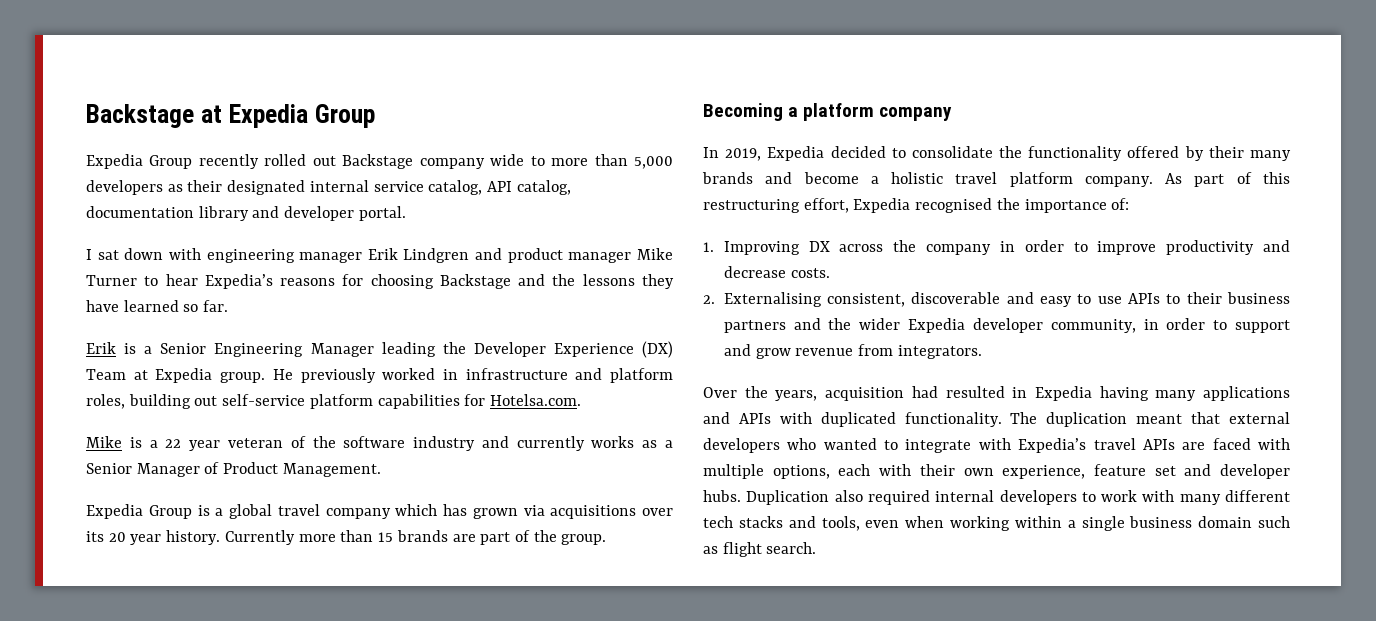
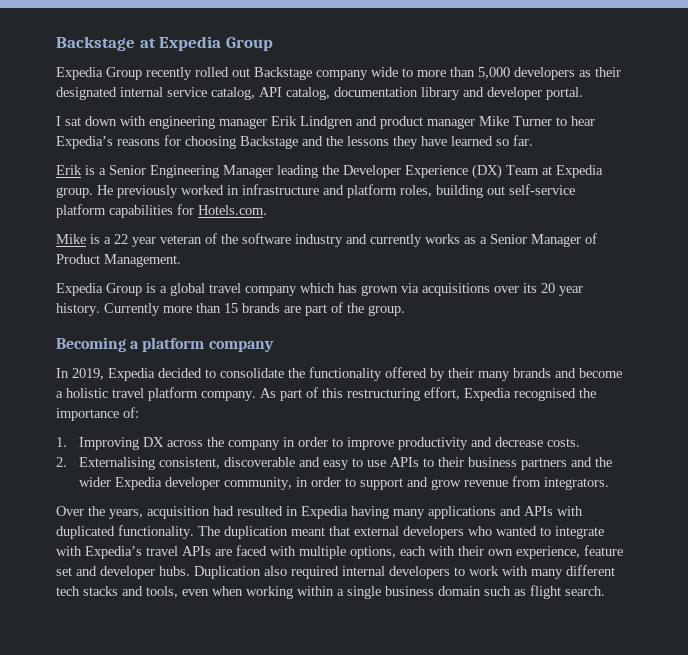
- He previously worked in infrastructure and platform roles, building out self-service platform capabilities for Hotelsa.com.
+ He previously worked in infrastructure and platform roles, building out self-service platform capabilities for Hotels.com.

